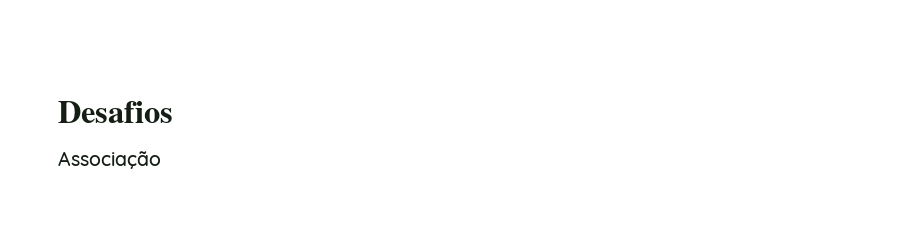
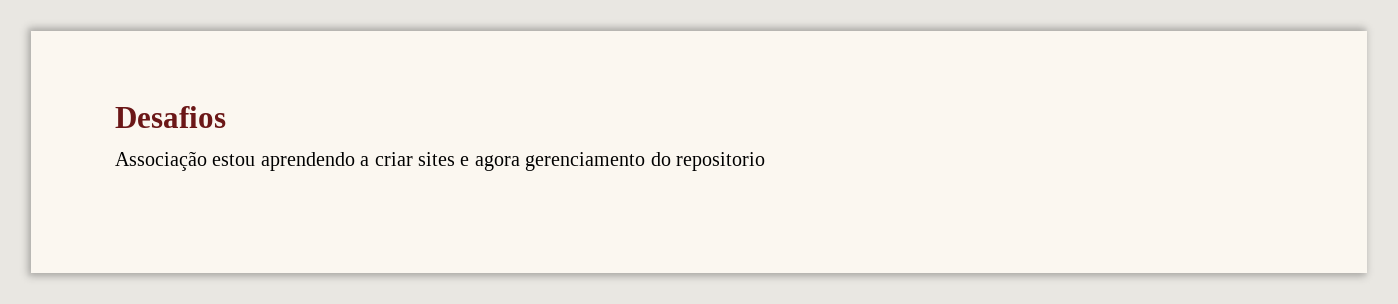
- Associação
+ Associação estou aprendendo a criar sites e agora gerenciamento do repositorio

